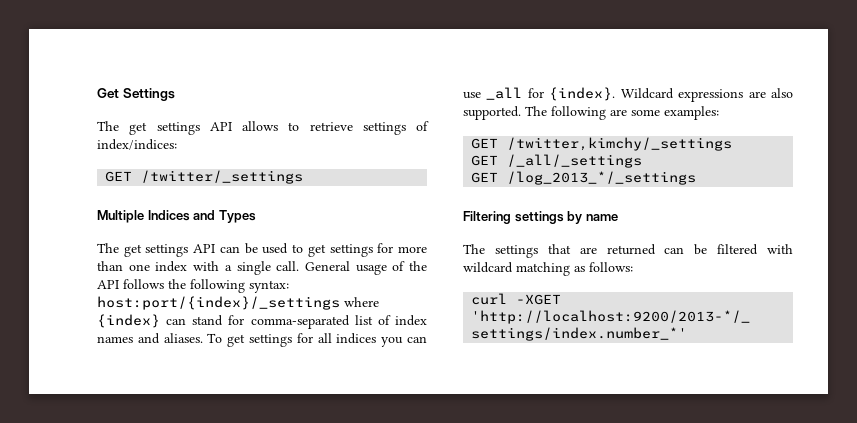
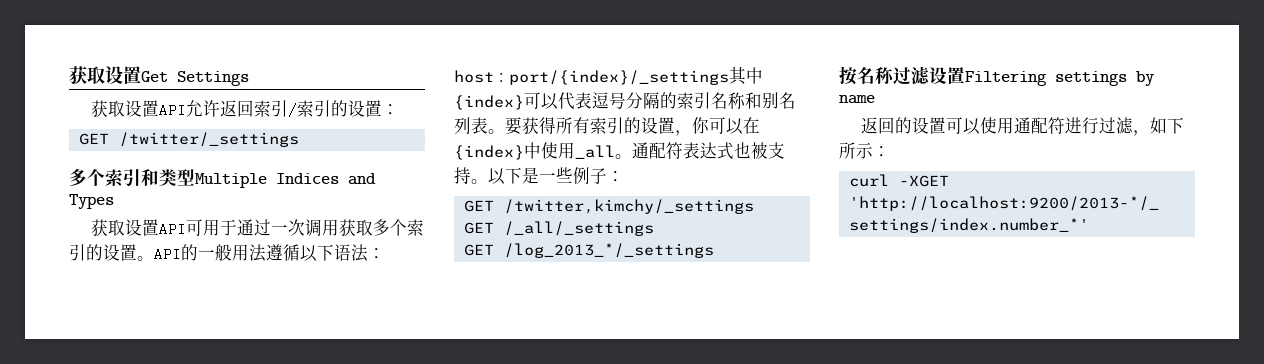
- Get Settings
+ 获取设置Get Settings
- The get settings API allows to retrieve settings of index/indices:
+ 获取设置API允许返回索引/索引的设置：
- Multiple Indices and Types
+ 多个索引和类型Multiple Indices and Types
- The get settings API can be used to get settings for more than one index with a single call. General usage of the API follows the following syntax: host:port/{index}/_settings where {index} can stand for comma-separated list of index names and aliases. To get settings for all indices you can use _all for {index}. Wildcard expressions are also supported. The following are some examples:
+ 获取设置API可用于通过一次调用获取多个索引的设置。API的一般用法遵循以下语法：host：port/{index}/_settings其中{index}可以代表逗号分隔的索引名称和别名列表。要获得所有索引的设置，你可以在{index}中使用_all。通配符表达式也被支持。以下是一些例子：
- Filtering settings by name
+ 按名称过滤设置Filtering settings by name
- The settings that are returned can be filtered with wildcard matching as follows:
+ 返回的设置可以使用通配符进行过滤，如下所示：

